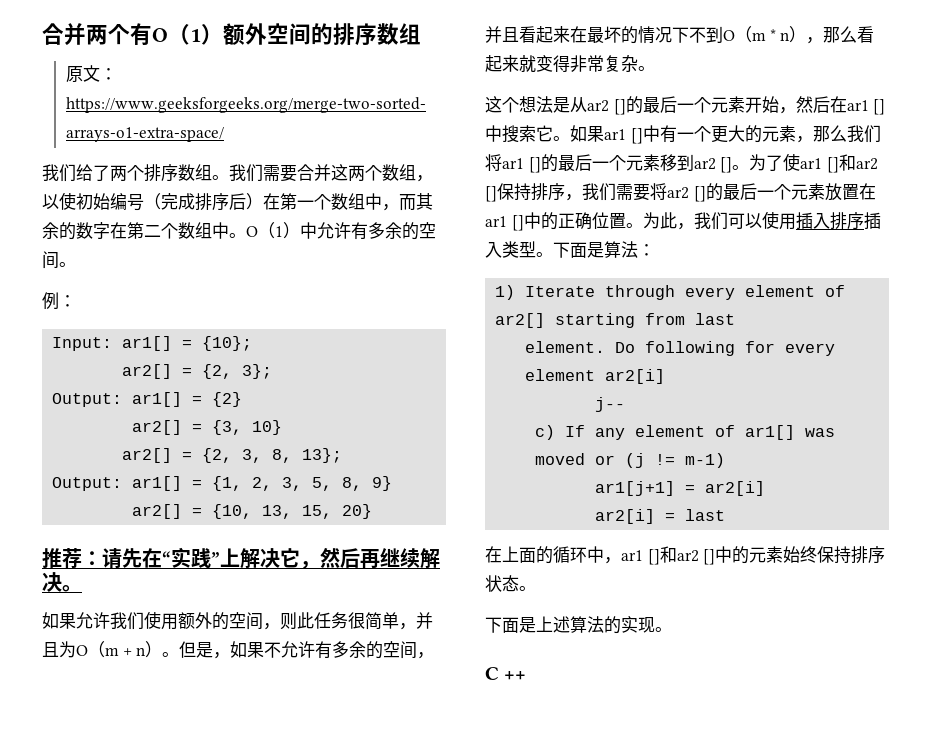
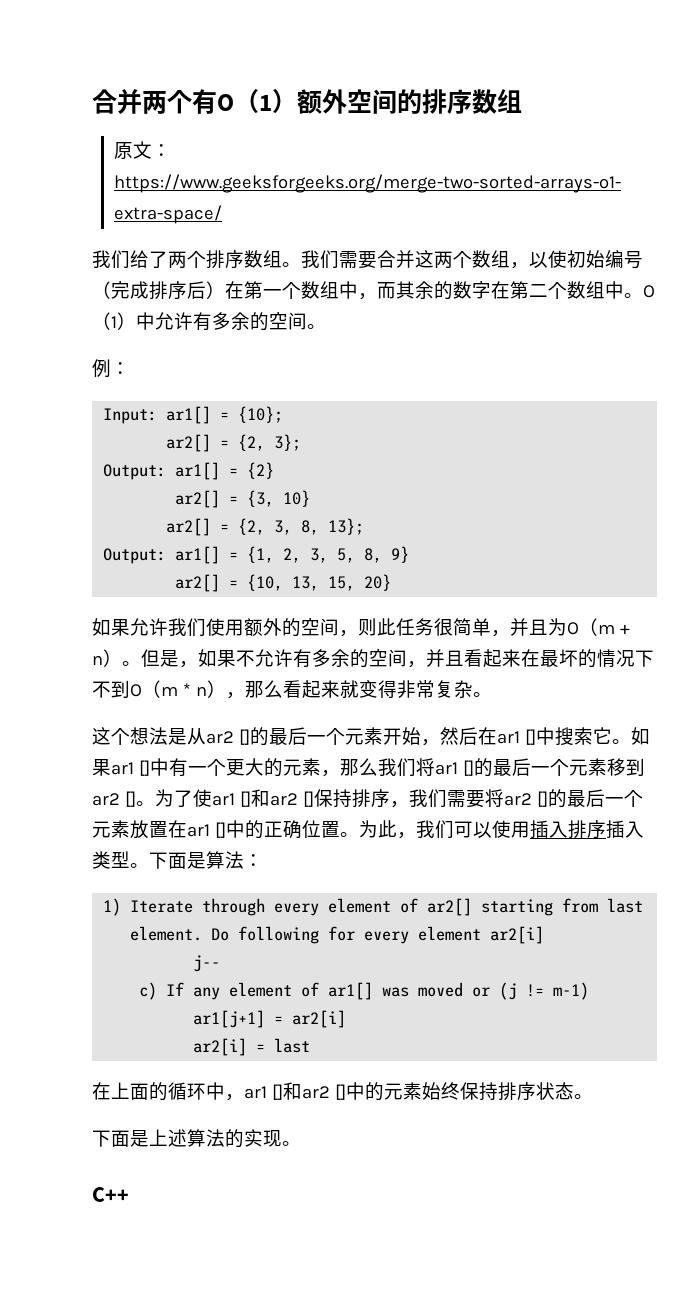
- 推荐：请先在“实践”上解决它，然后再继续解决。
- C ++
+ C++

